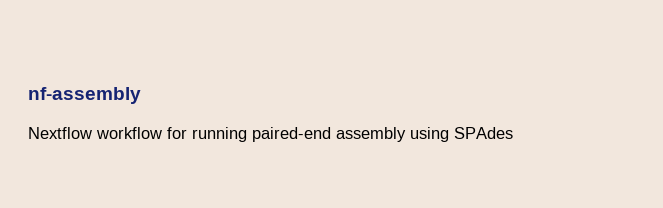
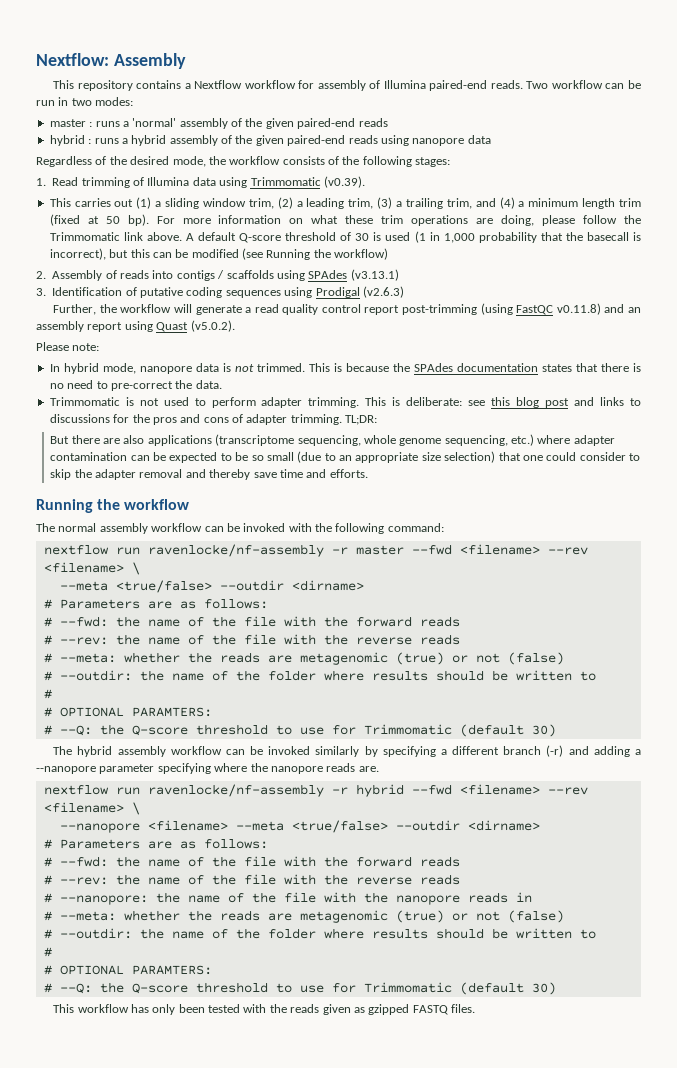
- nf-assembly
- Nextflow workflow for running paired-end assembly using SPAdes
+ Nextflow: Assembly
+ This repository contains a Nextflow workflow for assembly of Illumina paired-end reads. Two workflow can be run in two modes:
+ master : runs a 'normal' assembly of the given paired-end reads
+ hybrid : runs a hybrid assembly of the given paired-end reads using nanopore data
+ Regardless of the desired mode, the workflow consists of the following stages:
+ 1. Read trimming of Illumina data using Trimmomatic (v0.39).
+ This carries out (1) a sliding window trim, (2) a leading trim, (3) a trailing trim, and (4) a minimum length trim (fixed at 50 bp). For more information on what these trim operations are doing, please follow the Trimmomatic link above. A default Q-score threshold of 30 is used (1 in 1,000 probability that the basecall is incorrect), but this can be modified (see Running the workflow)
+ 2. Assembly of reads into contigs / scaffolds using SPAdes (v3.13.1)
+ 3. Identification of putative coding sequences using Prodigal (v2.6.3)
+ Further, the workflow will generate a read quality control report post-trimming (using FastQC v0.11.8) and an assembly report using Quast (v5.0.2).
+ Please note:
+ In hybrid mode, nanopore data is not trimmed. This is because the SPAdes documentation states that there is no need to pre-correct the data.
+ Trimmomatic is not used to perform adapter trimming. This is deliberate: see this blog post and links to discussions for the pros and cons of adapter trimming. TL;DR:
+ But there are also applications (transcriptome sequencing, whole genome sequencing, etc.) where adapter contamination can be expected to be so small (due to an appropriate size selection) that one could consider to skip the adapter removal and thereby save time and efforts.
+ Running the workflow
+ The normal assembly workflow can be invoked with the following command:
+ nextflow run ravenlocke/nf-assembly -r master --fwd <filename> --rev <filename> \
+ --meta <true/false> --outdir <dirname>
+ # Parameters are as follows:
+ # --fwd: the name of the file with the forward reads
+ # --rev: the name of the file with the reverse reads
+ # --meta: whether the reads are metagenomic (true) or not (false)
+ # --outdir: the name of the folder where results should be written to
+ #
+ # OPTIONAL PARAMTERS:
+ # --Q: the Q-score threshold to use for Trimmomatic (default 30)
+ The hybrid assembly workflow can be invoked similarly by specifying a different branch (-r) and adding a --nanopore parameter specifying where the nanopore reads are.
+ nextflow run ravenlocke/nf-assembly -r hybrid --fwd <filename> --rev <filename> \
+ --nanopore <filename> --meta <true/false> --outdir <dirname>
+ # Parameters are as follows:
+ # --fwd: the name of the file with the forward reads
+ # --rev: the name of the file with the reverse reads
+ # --nanopore: the name of the file with the nanopore reads in
+ # --meta: whether the reads are metagenomic (true) or not (false)
+ # --outdir: the name of the folder where results should be written to
+ #
+ # OPTIONAL PARAMTERS:
+ # --Q: the Q-score threshold to use for Trimmomatic (default 30)
+ This workflow has only been tested with the reads given as gzipped FASTQ files.

